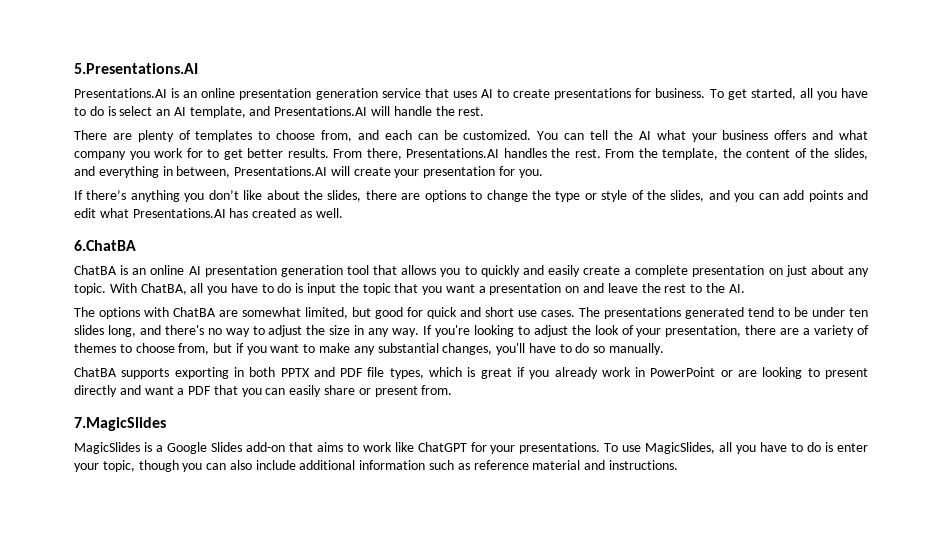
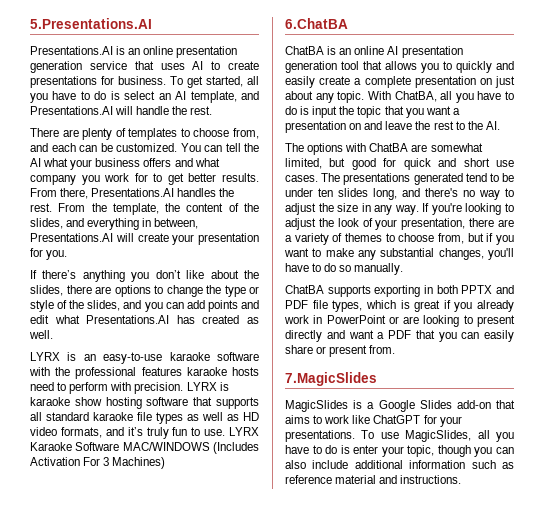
+ LYRX is an easy-to-use karaoke software with the professional features karaoke hosts need to perform with precision. LYRX is karaoke show hosting software that supports all standard karaoke file types as well as HD video formats, and it’s truly fun to use. LYRX Karaoke Software MAC/WINDOWS (Includes Activation For 3 Machines)

